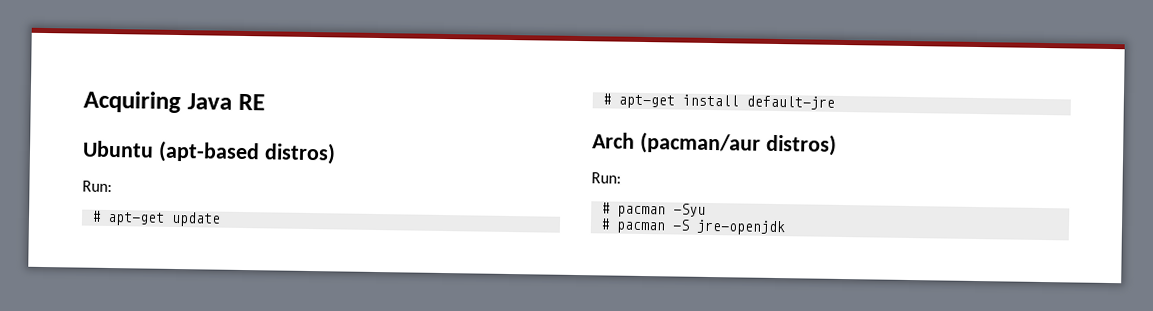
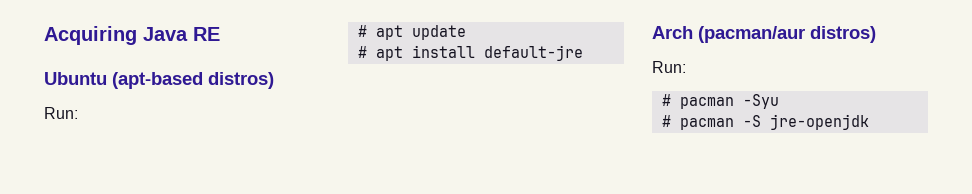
- # apt-get update
+ # apt update
- # apt-get install default-jre
+ # apt install default-jre

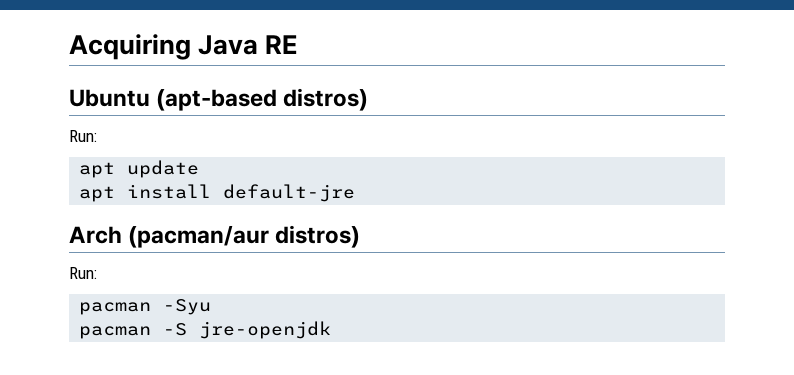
- # apt update
+ apt update
- # apt install default-jre
+ apt install default-jre
- # pacman -Syu
+ pacman -Syu
- # pacman -S jre-openjdk
+ pacman -S jre-openjdk

